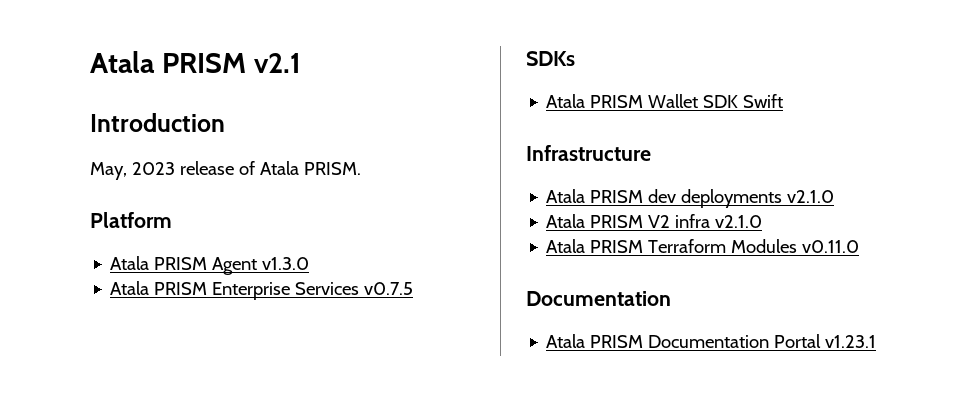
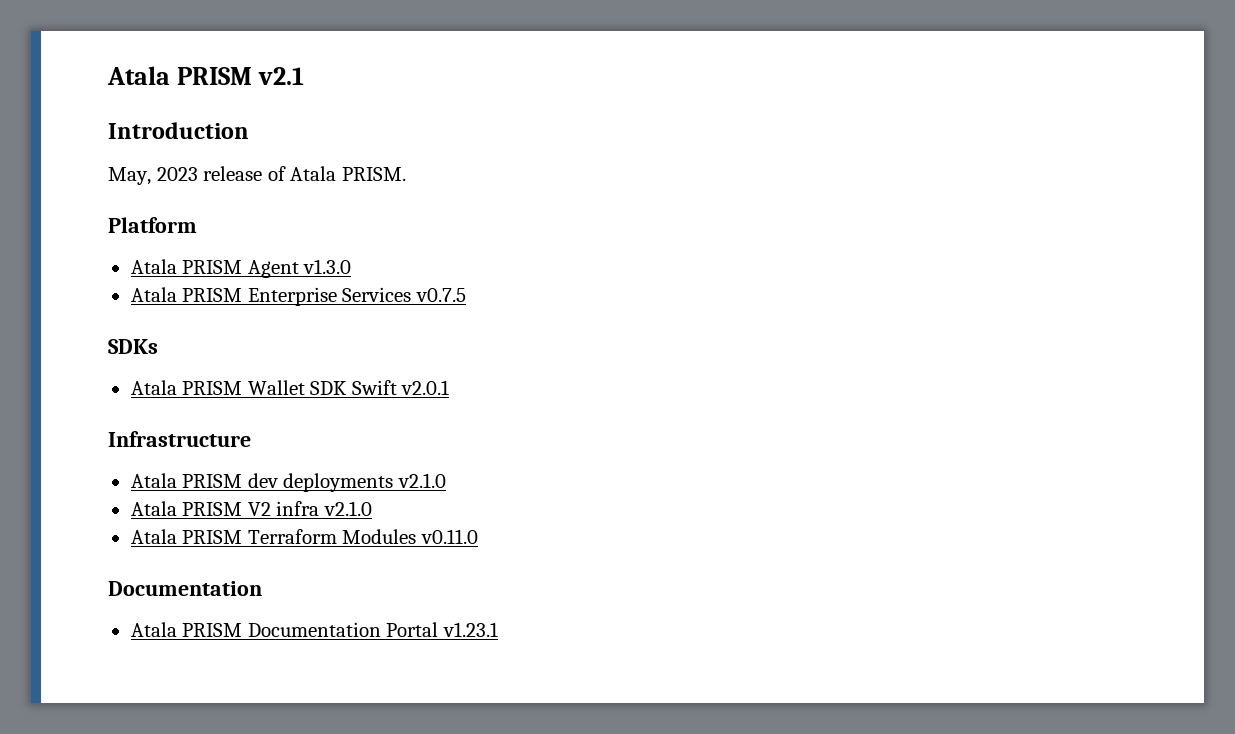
- Atala PRISM Wallet SDK Swift
+ Atala PRISM Wallet SDK Swift v2.0.1

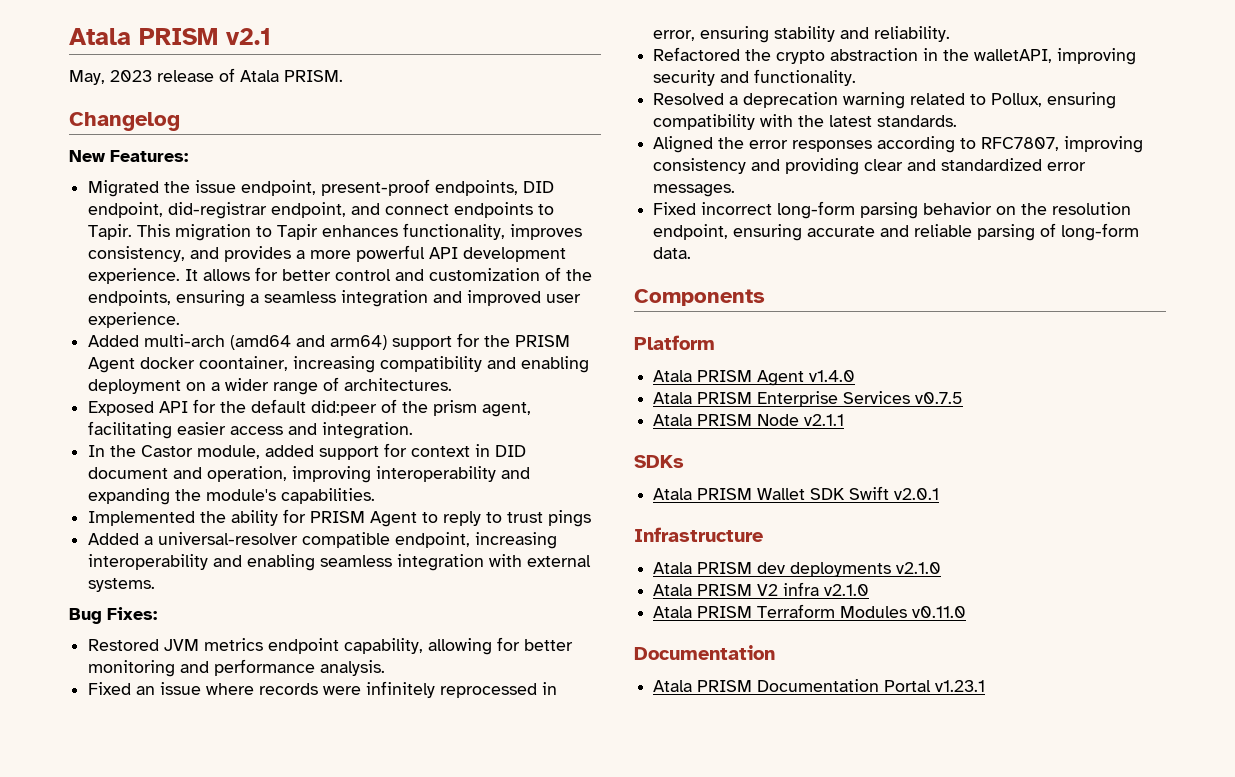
- Introduction
+ Changelog
+ New Features:
+ Migrated the issue endpoint, present-proof endpoints, DID endpoint, did-registrar endpoint, and connect endpoints to Tapir. This migration to Tapir enhances functionality, improves consistency, and provides a more powerful API development experience. It allows for better control and customization of the endpoints, ensuring a seamless integration and improved user experience.
+ Added multi-arch (amd64 and arm64) support for the PRISM Agent docker coontainer, increasing compatibility and enabling deployment on a wider range of architectures.
+ Exposed API for the default did:peer of the prism agent, facilitating easier access and integration.
+ In the Castor module, added support for context in DID document and operation, improving interoperability and expanding the module's capabilities.
+ Implemented the ability for PRISM Agent to reply to trust pings
+ Added a universal-resolver compatible endpoint, increasing interoperability and enabling seamless integration with external systems.
+ Bug Fixes:
+ Restored JVM metrics endpoint capability, allowing for better monitoring and performance analysis.
+ Fixed an issue where records were infinitely reprocessed in error, ensuring stability and reliability.
+ Refactored the crypto abstraction in the walletAPI, improving security and functionality.
+ Resolved a deprecation warning related to Pollux, ensuring compatibility with the latest standards.
+ Aligned the error responses according to RFC7807, improving consistency and providing clear and standardized error messages.
+ Fixed incorrect long-form parsing behavior on the resolution endpoint, ensuring accurate and reliable parsing of long-form data.
+ Components
- Atala PRISM Agent v1.3.0
+ Atala PRISM Agent v1.4.0
+ Atala PRISM Node v2.1.1

